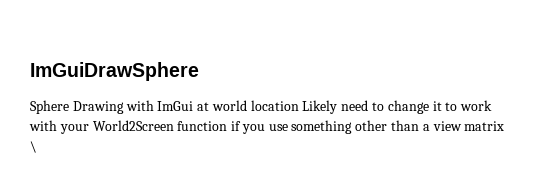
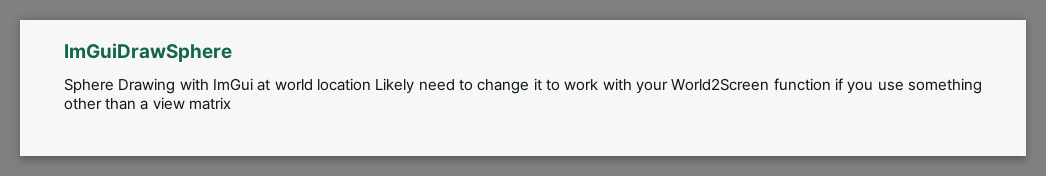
- Sphere Drawing with ImGui at world location Likely need to change it to work with your World2Screen function if you use something other than a view matrix \
+ Sphere Drawing with ImGui at world location Likely need to change it to work with your World2Screen function if you use something other than a view matrix

